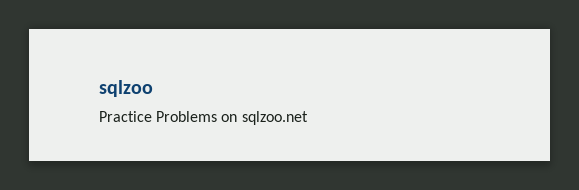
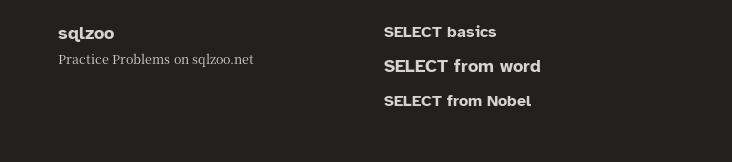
+ SELECT basics
+ SELECT from word
+ SELECT from Nobel

